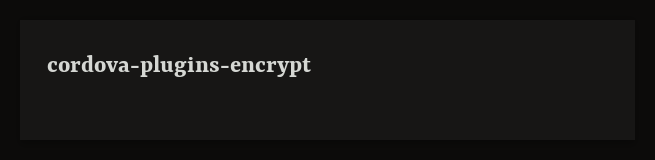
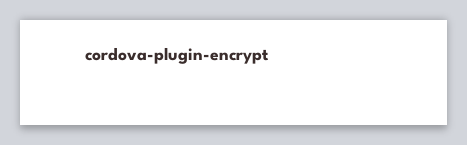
- cordova-plugins-encrypt
+ cordova-plugin-encrypt

